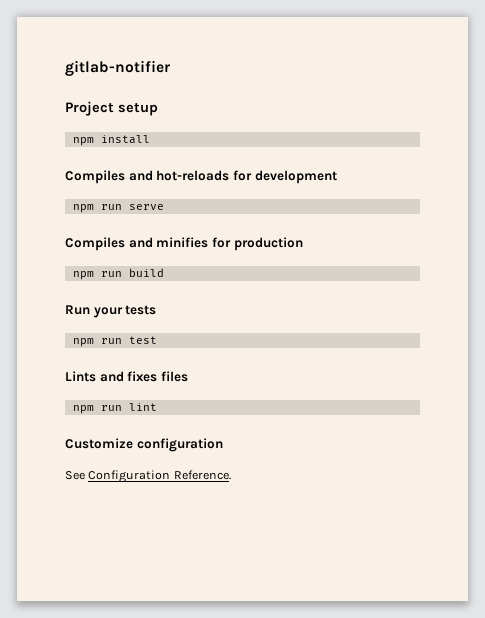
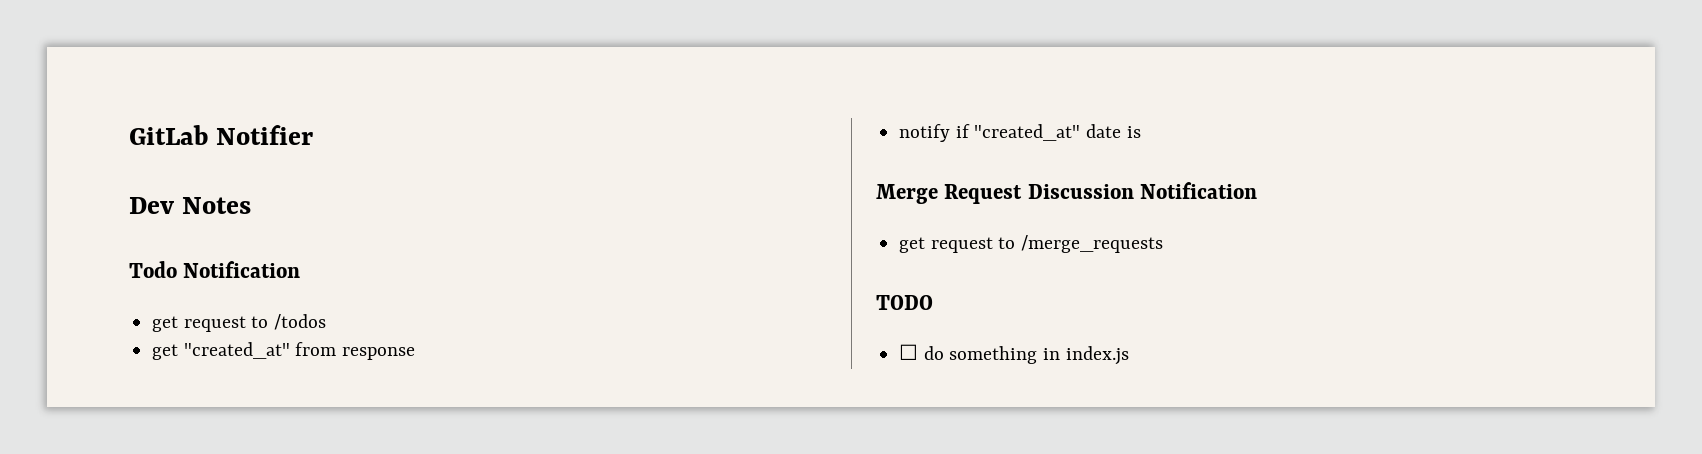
- gitlab-notifier
- Project setup
- npm install
- Compiles and hot-reloads for development
- npm run serve
- Compiles and minifies for production
- npm run build
- Run your tests
- npm run test
- Lints and fixes files
- npm run lint
- Customize configuration
- See Configuration Reference.
+ GitLab Notifier
+ Dev Notes
+ Todo Notification
+ get request to /todos
+ get "created_at" from response
+ notify if "created_at" date is
+ Merge Request Discussion Notification
+ get request to /merge_requests
+ TODO
+ ☐ do something in index.js

